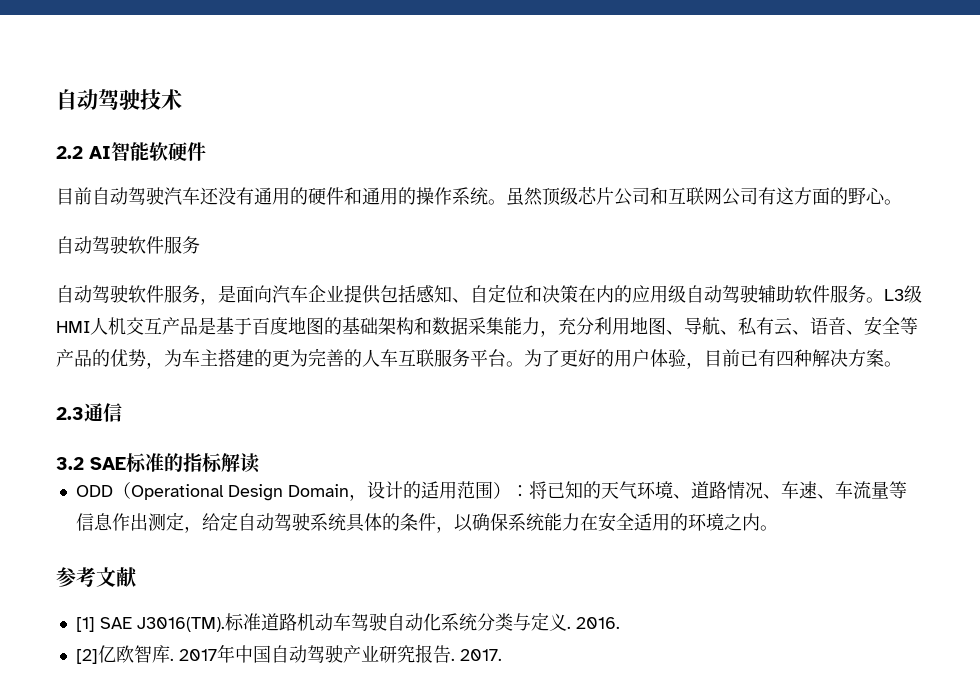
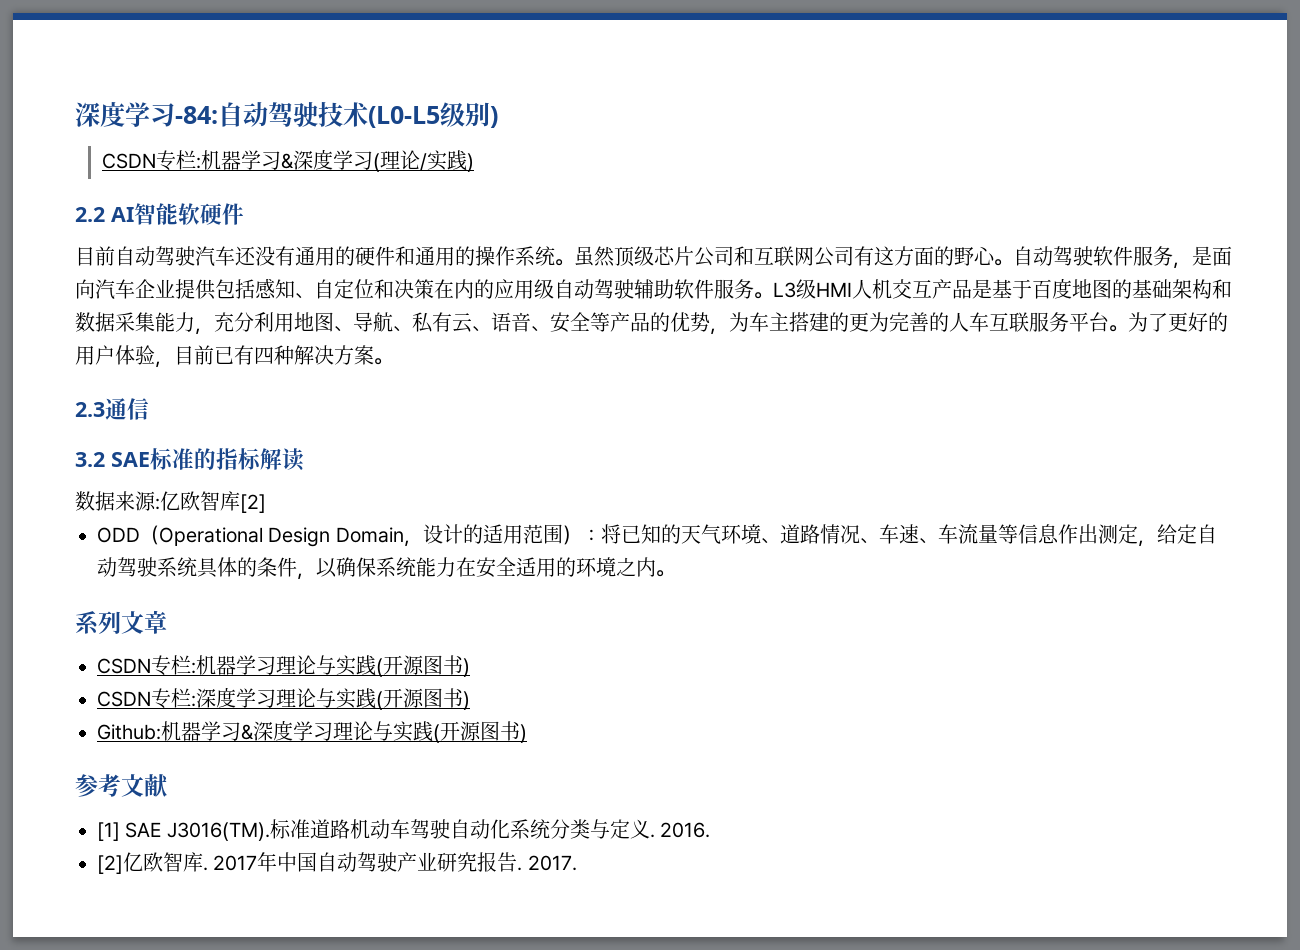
- 自动驾驶技术
+ 深度学习-84:自动驾驶技术(L0-L5级别)
+ CSDN专栏:机器学习&深度学习(理论/实践)
- 虽然顶级芯片公司和互联网公司有这方面的野心。
- 自动驾驶软件服务
- 自动驾驶软件服务，是面向汽车企业提供包括感知、自定位和决策在内的应用级自动驾驶辅助软件服务。
+ 虽然顶级芯片公司和互联网公司有这方面的野心。自动驾驶软件服务，是面向汽车企业提供包括感知、自定位和决策在内的应用级自动驾驶辅助软件服务。
+ 数据来源:亿欧智库[2]
+ 系列文章
+ CSDN专栏:机器学习理论与实践(开源图书)
+ CSDN专栏:深度学习理论与实践(开源图书)
+ Github:机器学习&深度学习理论与实践(开源图书)

